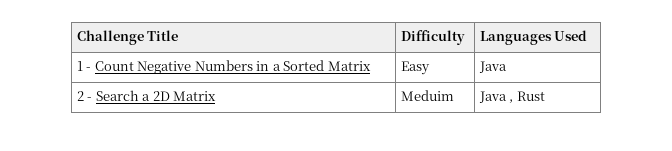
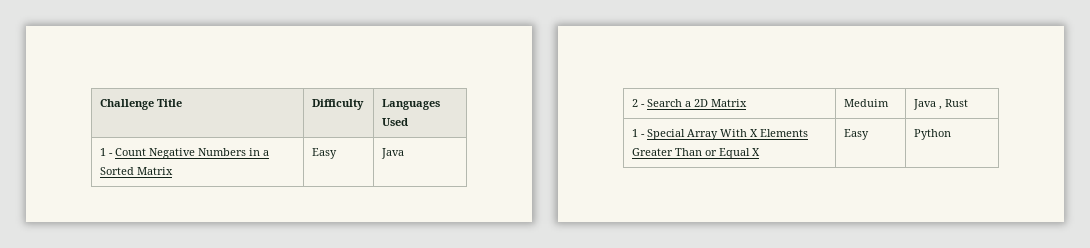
+ 1 - Special Array With X Elements Greater Than or Equal X | Easy | Python

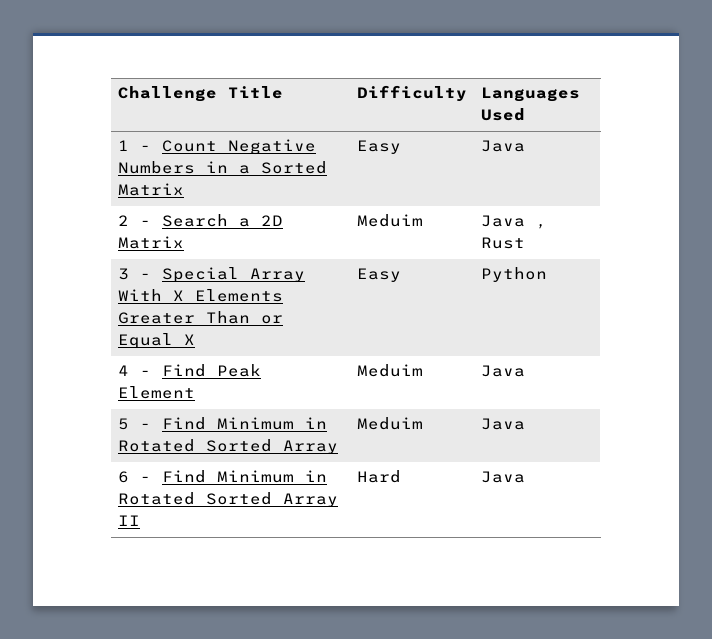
- 1 - Special Array With X Elements Greater Than or Equal X | Easy | Python
+ 3 - Special Array With X Elements Greater Than or Equal X | Easy | Python
+ 4 - Find Peak Element | Meduim | Java
+ 5 - Find Minimum in Rotated Sorted Array | Meduim | Java
+ 6 - Find Minimum in Rotated Sorted Array II | Hard | Java

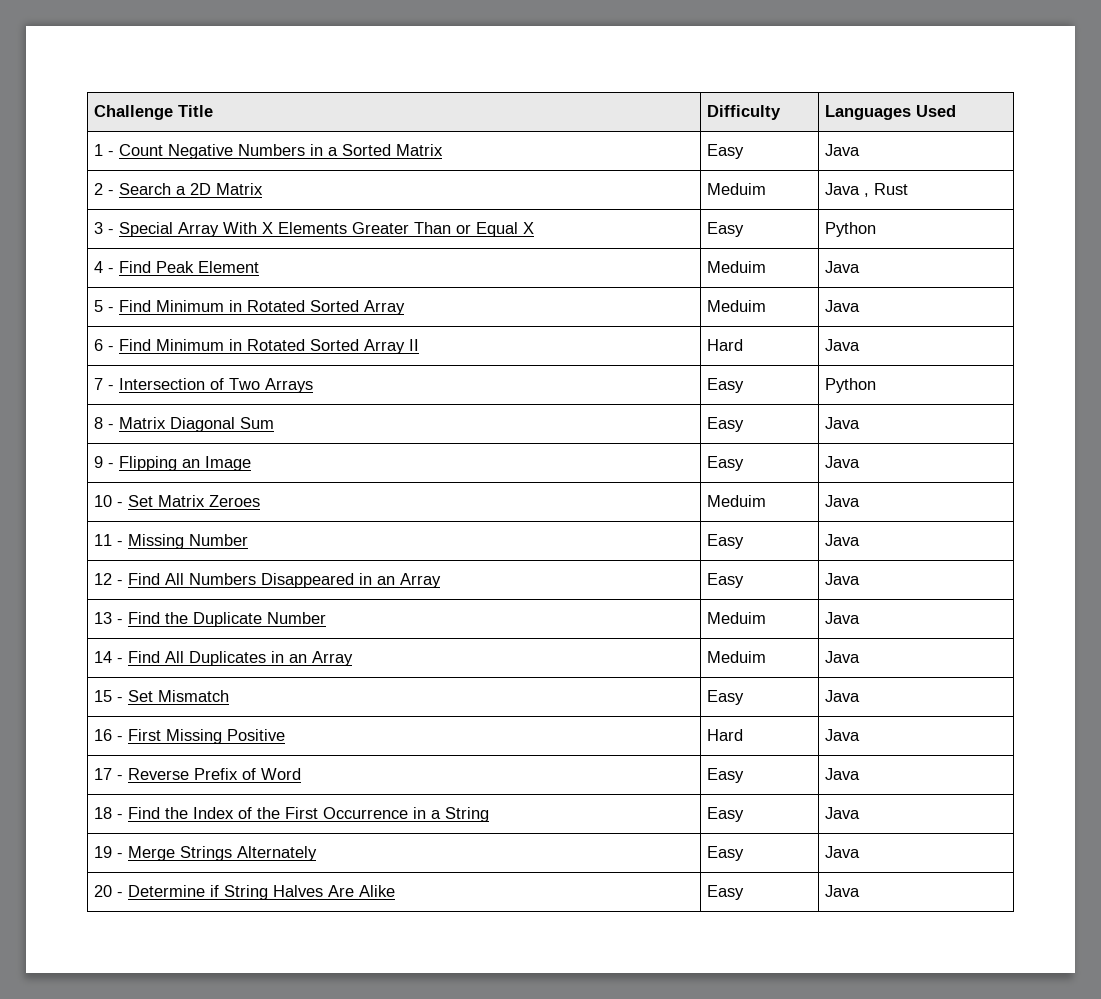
+ 7 - Intersection of Two Arrays | Easy | Python
+ 8 - Matrix Diagonal Sum | Easy | Java
+ 9 - Flipping an Image | Easy | Java
+ 10 - Set Matrix Zeroes | Meduim | Java
+ 11 - Missing Number | Easy | Java
+ 12 - Find All Numbers Disappeared in an Array | Easy | Java
+ 13 - Find the Duplicate Number | Meduim | Java
+ 14 - Find All Duplicates in an Array | Meduim | Java
+ 15 - Set Mismatch | Easy | Java
+ 16 - First Missing Positive | Hard | Java
+ 17 - Reverse Prefix of Word | Easy | Java
+ 18 - Find the Index of the First Occurrence in a String | Easy | Java
+ 19 - Merge Strings Alternately | Easy | Java
+ 20 - Determine if String Halves Are Alike | Easy | Java

